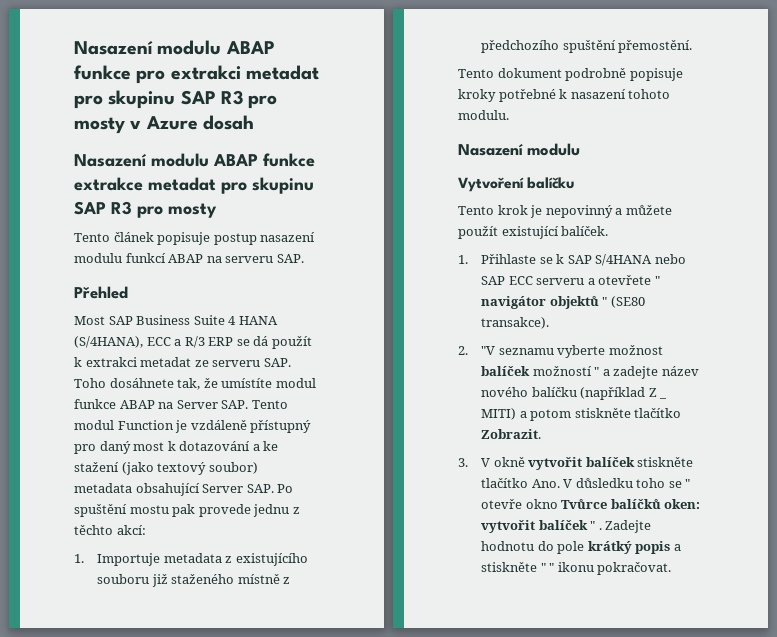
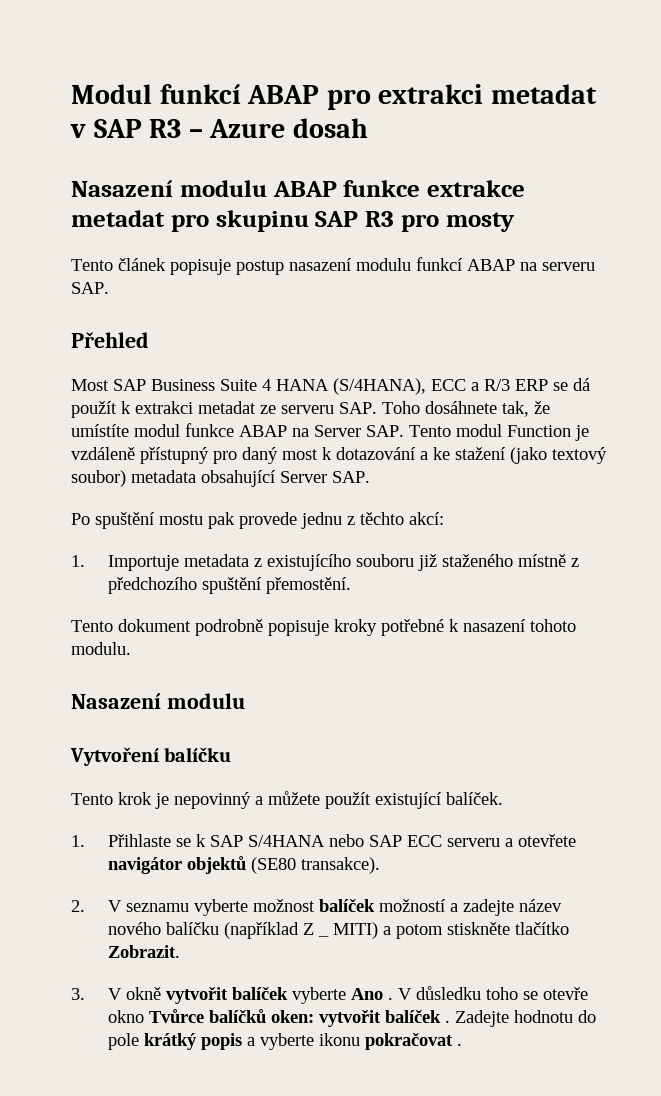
- Nasazení modulu ABAP funkce pro extrakci metadat pro skupinu SAP R3 pro mosty v Azure dosah
+ Modul funkcí ABAP pro extrakci metadat v SAP R3 – Azure dosah
- Most SAP Business Suite 4 HANA (S/4HANA), ECC a R/3 ERP se dá použít k extrakci metadat ze serveru SAP. Toho dosáhnete tak, že umístíte modul funkce ABAP na Server SAP. Tento modul Function je vzdáleně přístupný pro daný most k dotazování a ke stažení (jako textový soubor) metadata obsahující Server SAP. Po spuštění mostu pak provede jednu z těchto akcí:
+ Most SAP Business Suite 4 HANA (S/4HANA), ECC a R/3 ERP se dá použít k extrakci metadat ze serveru SAP. Toho dosáhnete tak, že umístíte modul funkce ABAP na Server SAP. Tento modul Function je vzdáleně přístupný pro daný most k dotazování a ke stažení (jako textový soubor) metadata obsahující Server SAP.
+ Po spuštění mostu pak provede jednu z těchto akcí:
- 1. Přihlaste se k SAP S/4HANA nebo SAP ECC serveru a otevřete " navigátor objektů " (SE80 transakce).
+ 1. Přihlaste se k SAP S/4HANA nebo SAP ECC serveru a otevřete navigátor objektů (SE80 transakce).
- 2. "V seznamu vyberte možnost balíček možností " a zadejte název nového balíčku (například Z _ MITI) a potom stiskněte tlačítko Zobrazit.
+ 2. V seznamu vyberte možnost balíček možností a zadejte název nového balíčku (například Z _ MITI) a potom stiskněte tlačítko Zobrazit.
- 3. V okně vytvořit balíček stiskněte tlačítko Ano. V důsledku toho se " otevře okno Tvůrce balíčků oken: vytvořit balíček " .
+ 3. V okně vytvořit balíček vyberte Ano . V důsledku toho se otevře okno Tvůrce balíčků oken: vytvořit balíček .
- Zadejte hodnotu do pole krátký popis a stiskněte " " ikonu pokračovat.
+ Zadejte hodnotu do pole krátký popis a vyberte ikonu pokračovat .

